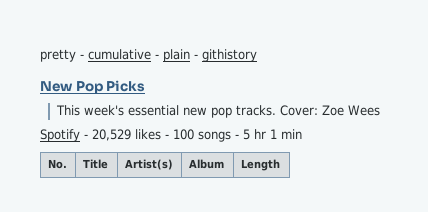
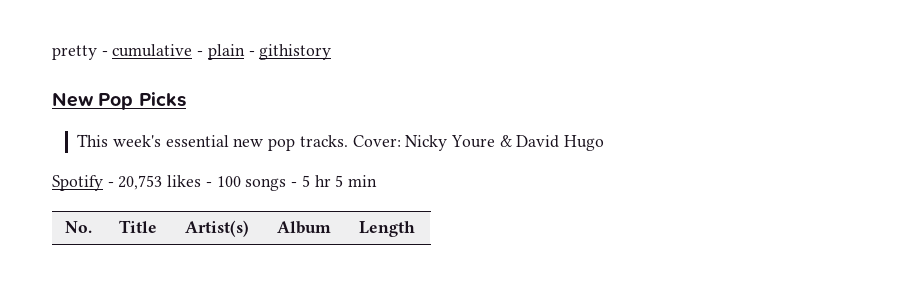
- Cover: Zoe Wees
+ Cover: Nicky Youre & David Hugo
- Spotify - 20,529 likes - 100 songs - 5 hr 1 min
+ Spotify - 20,753 likes - 100 songs - 5 hr 5 min

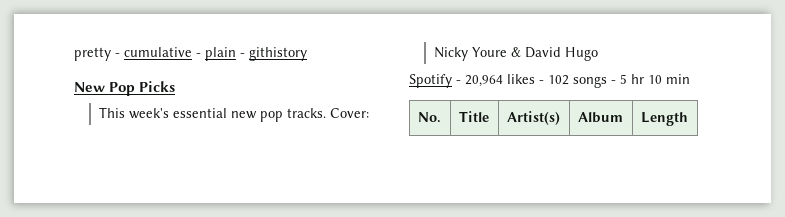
- Spotify - 20,753 likes - 100 songs - 5 hr 5 min
+ Spotify - 20,964 likes - 102 songs - 5 hr 10 min

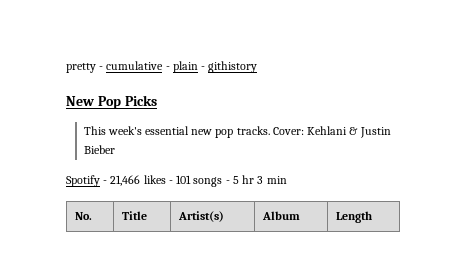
- Cover: Nicky Youre & David Hugo
+ Cover: Kehlani & Justin Bieber
- Spotify - 20,964 likes - 102 songs - 5 hr 10 min
+ Spotify - 21,466 likes - 101 songs - 5 hr 3 min

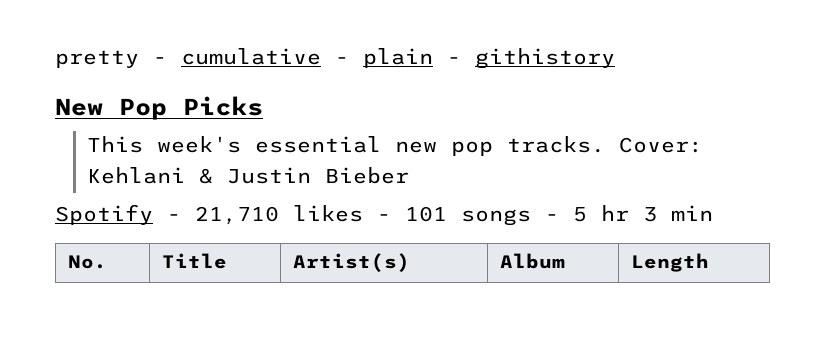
- Spotify - 21,466 likes - 101 songs - 5 hr 3 min
+ Spotify - 21,710 likes - 101 songs - 5 hr 3 min

